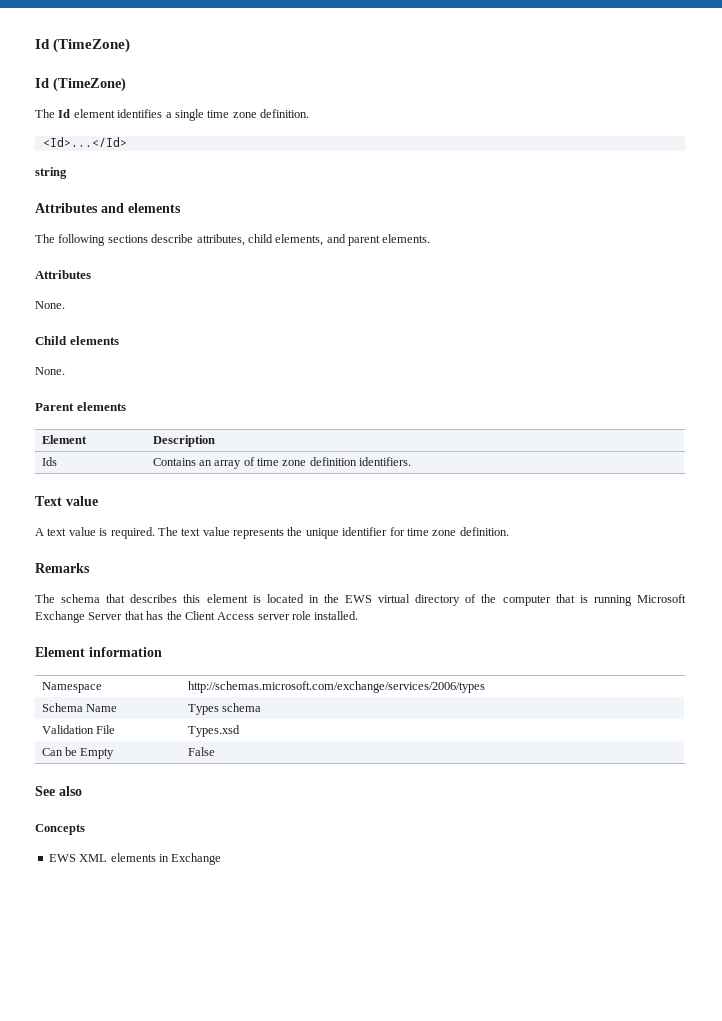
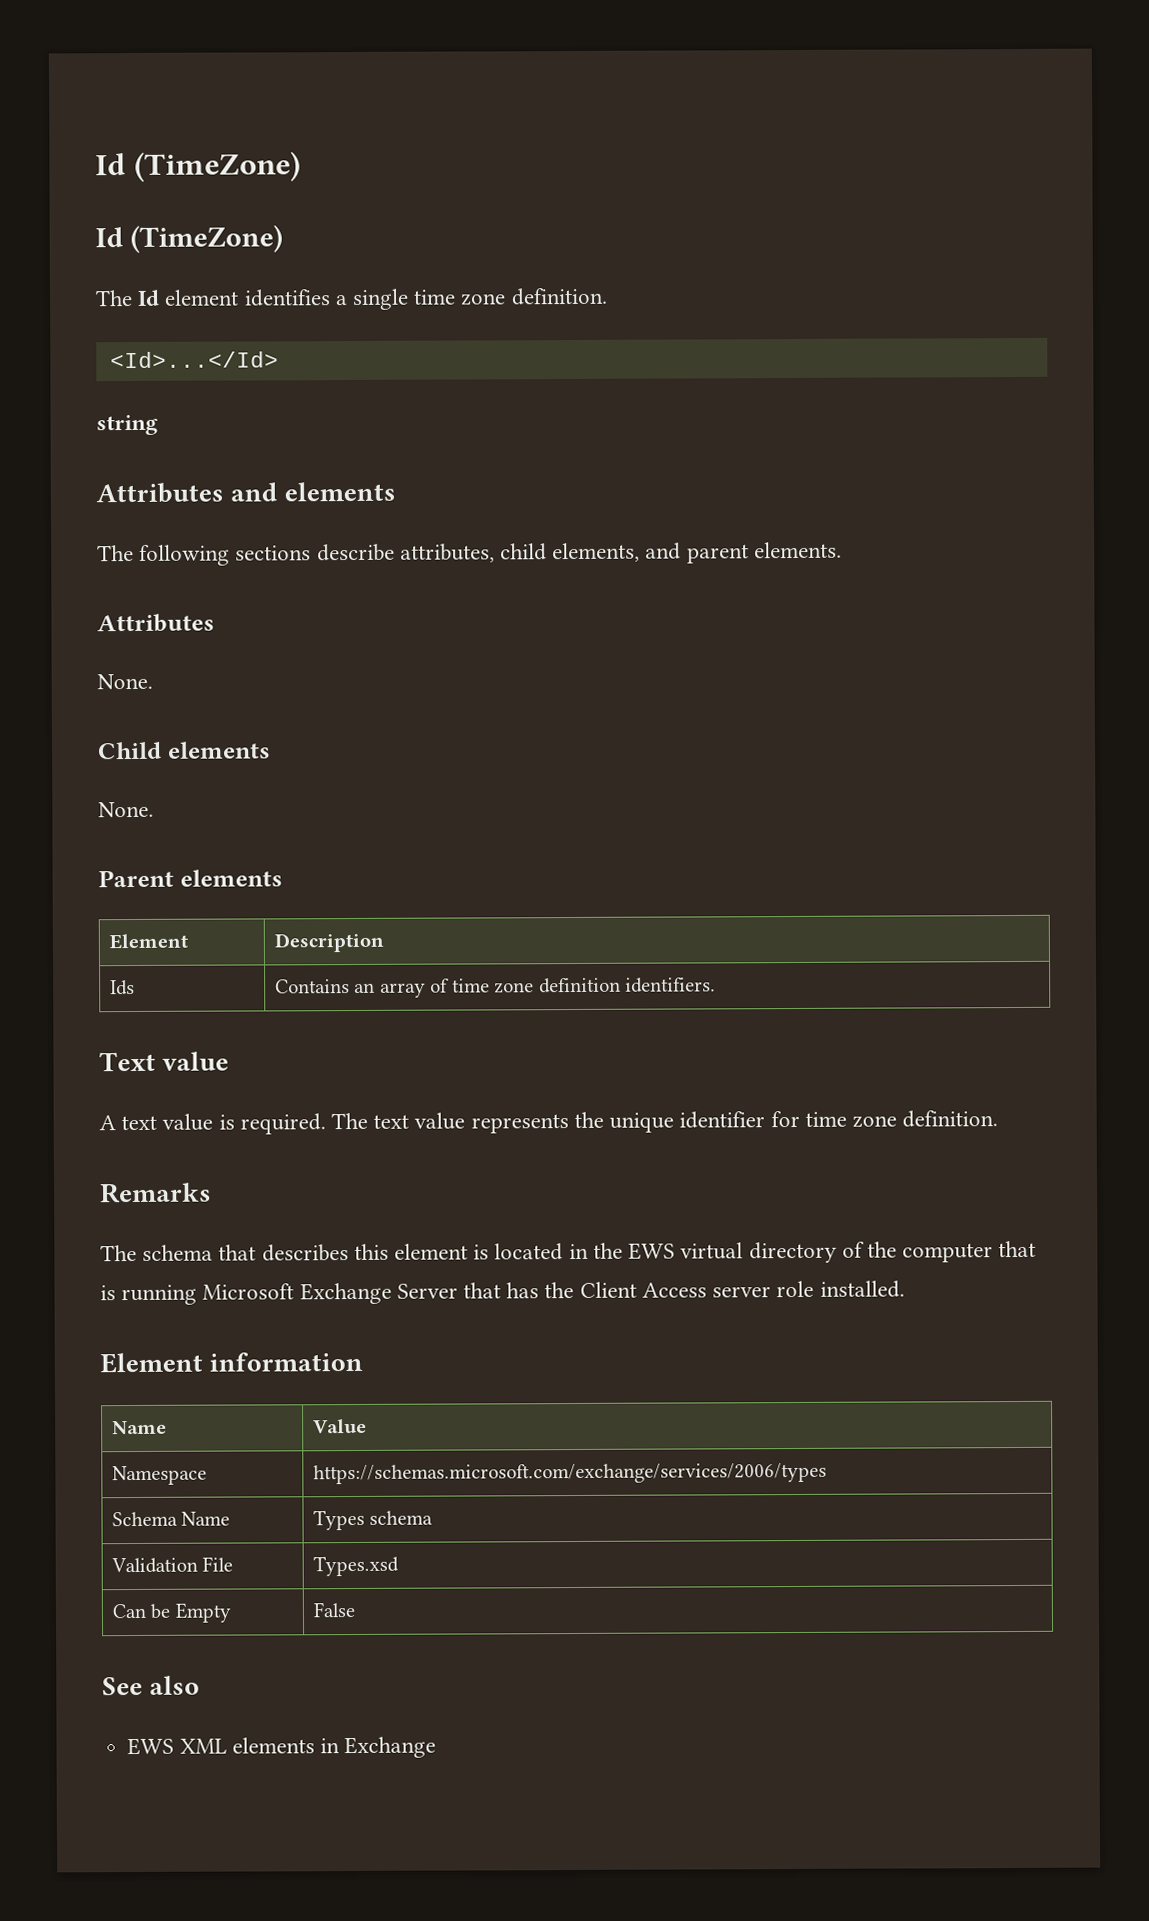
+ Name | Value
- Namespace | http://schemas.microsoft.com/exchange/services/2006/types
+ Namespace | https://schemas.microsoft.com/exchange/services/2006/types
- Concepts

